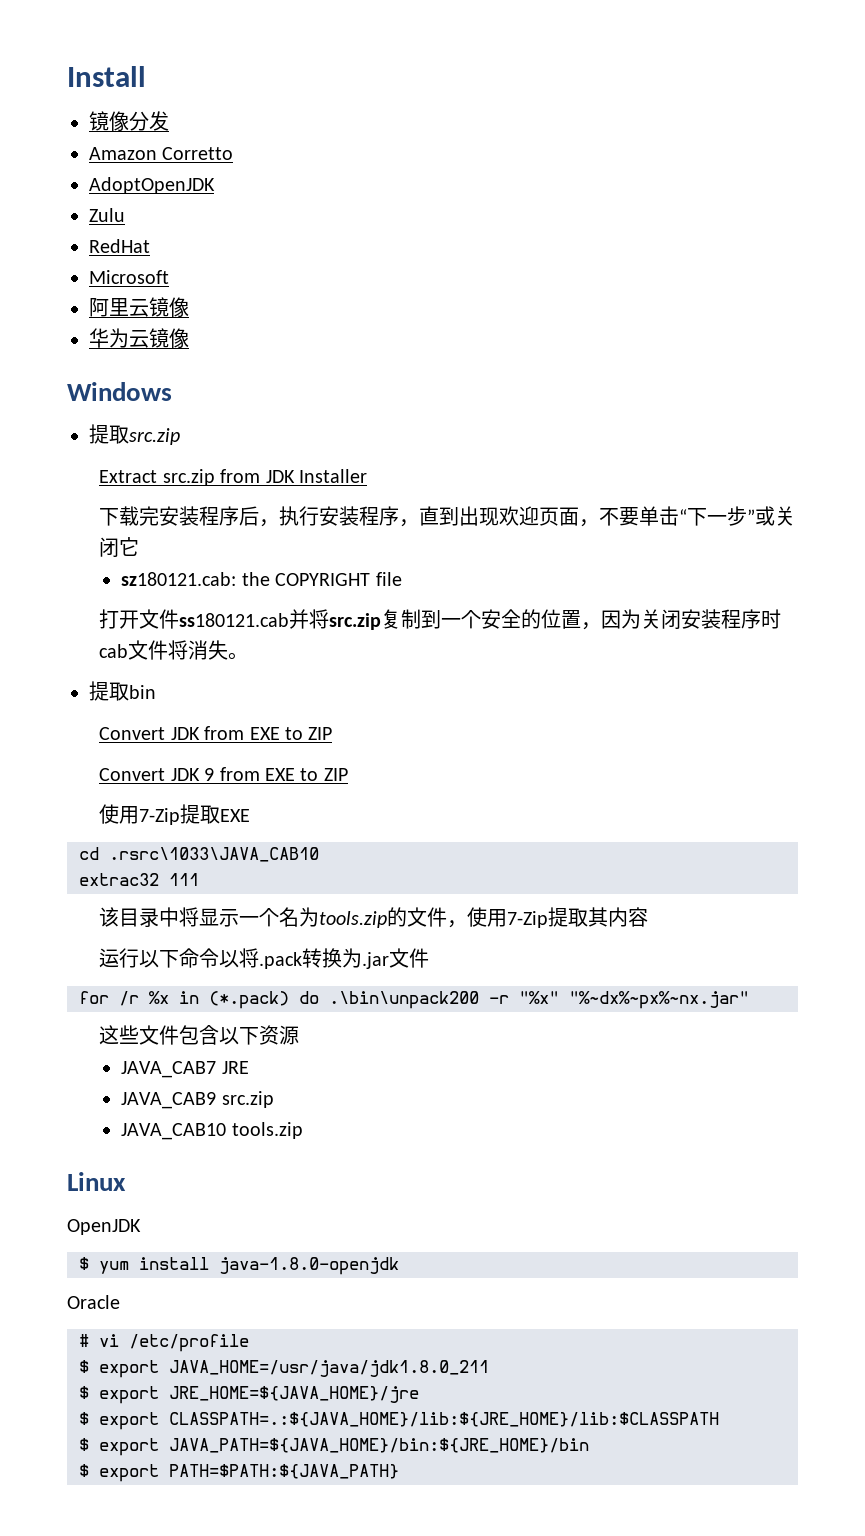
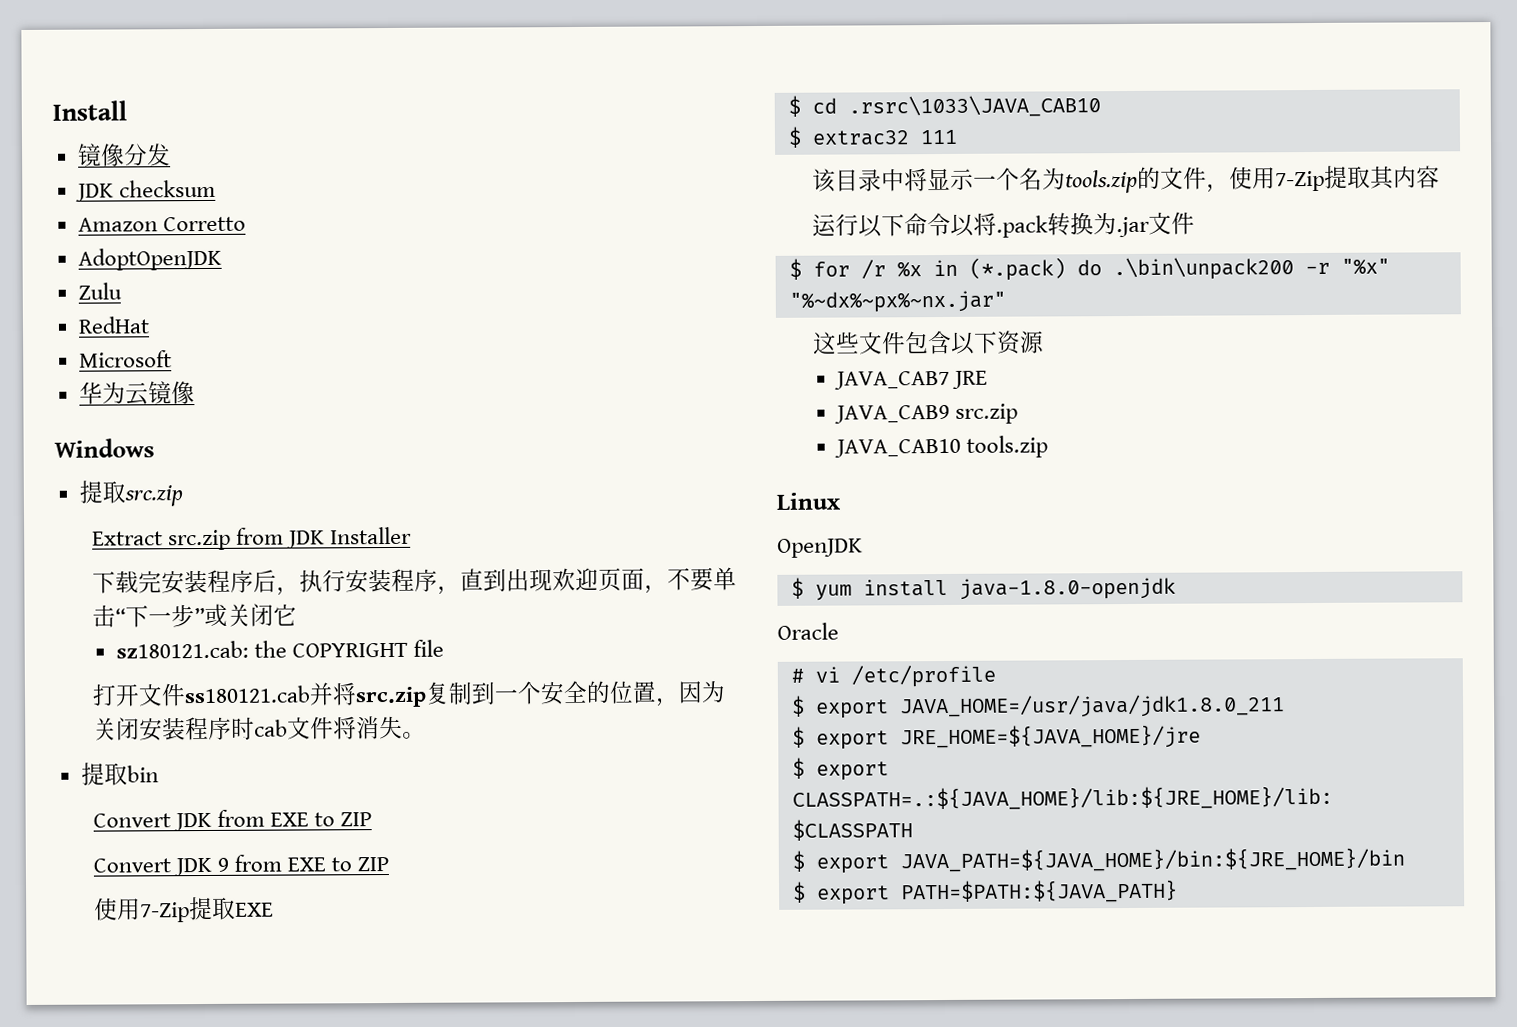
+ JDK checksum
- 阿里云镜像
- cd .rsrc\1033\JAVA_CAB10
+ $ cd .rsrc\1033\JAVA_CAB10
- extrac32 111
+ $ extrac32 111
- for /r %x in (*.pack) do .\bin\unpack200 -r "%x" "%~dx%~px%~nx.jar"
+ $ for /r %x in (*.pack) do .\bin\unpack200 -r "%x" "%~dx%~px%~nx.jar"

